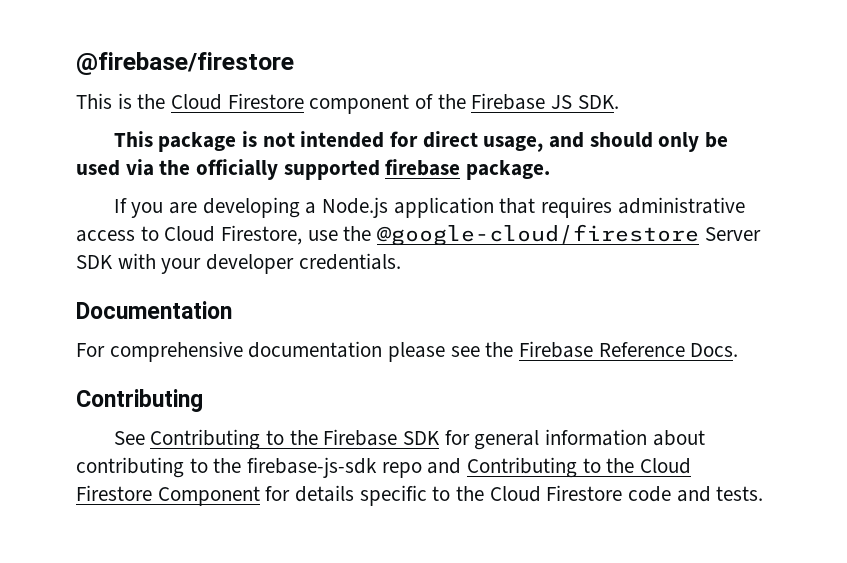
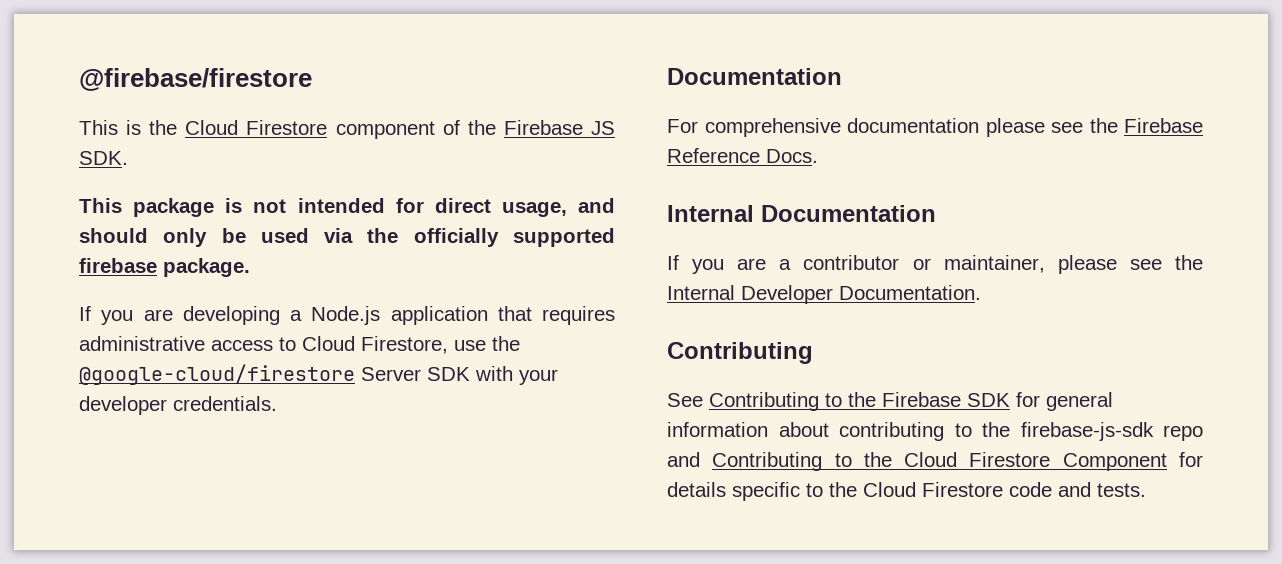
+ Internal Documentation
+ If you are a contributor or maintainer, please see the Internal Developer Documentation.

